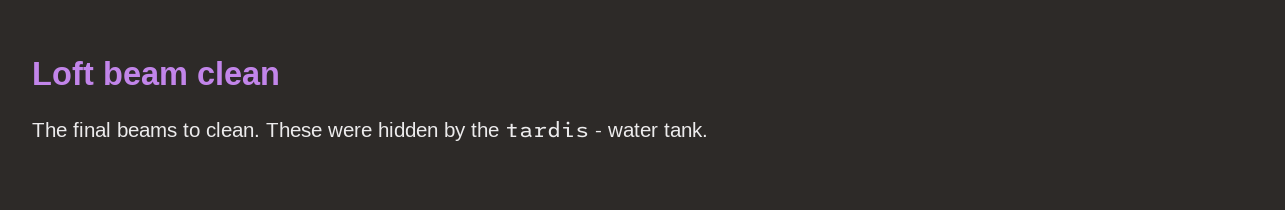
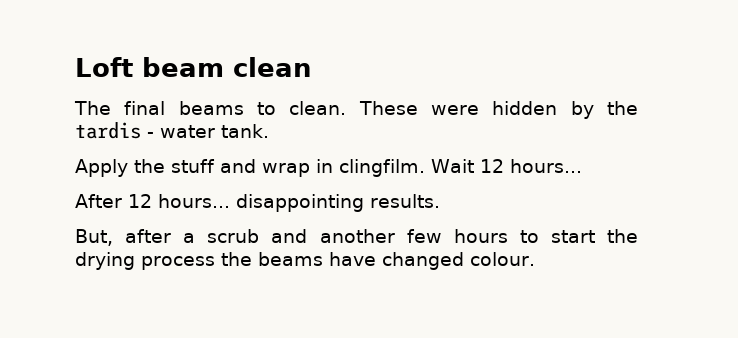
+ Apply the stuff and wrap in clingfilm. Wait 12 hours...
+ After 12 hours... disappointing results.
+ But, after a scrub and another few hours to start the drying process the beams have changed colour.

